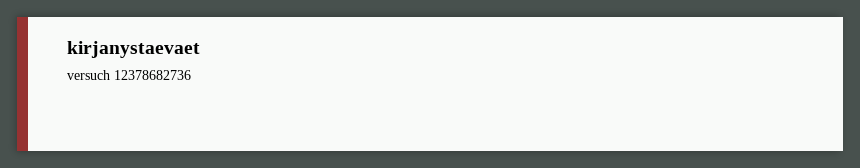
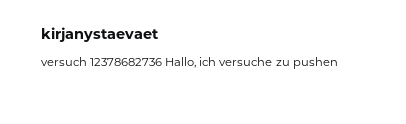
- versuch 12378682736
+ versuch 12378682736 Hallo, ich versuche zu pushen

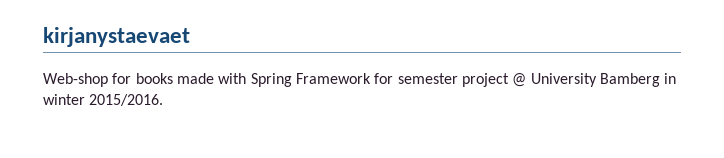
- versuch 12378682736 Hallo, ich versuche zu pushen
+ Web-shop for books made with Spring Framework for semester project @ University Bamberg in winter 2015/2016.

